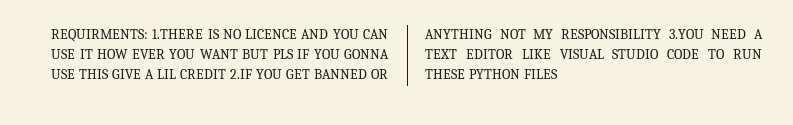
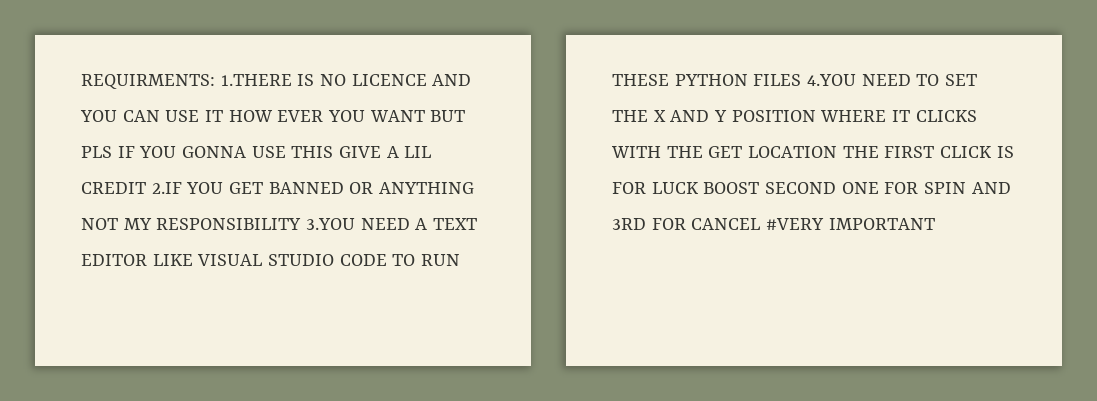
- REQUIRMENTS: 1.THERE IS NO LICENCE AND YOU CAN USE IT HOW EVER YOU WANT BUT PLS IF YOU GONNA USE THIS GIVE A LIL CREDIT 2.IF YOU GET BANNED OR ANYTHING NOT MY RESPONSIBILITY 3.YOU NEED A TEXT EDITOR LIKE VISUAL STUDIO CODE TO RUN THESE PYTHON FILES
+ REQUIRMENTS: 1.THERE IS NO LICENCE AND YOU CAN USE IT HOW EVER YOU WANT BUT PLS IF YOU GONNA USE THIS GIVE A LIL CREDIT 2.IF YOU GET BANNED OR ANYTHING NOT MY RESPONSIBILITY 3.YOU NEED A TEXT EDITOR LIKE VISUAL STUDIO CODE TO RUN THESE PYTHON FILES 4.YOU NEED TO SET THE X AND Y POSITION WHERE IT CLICKS WITH THE GET LOCATION THE FIRST CLICK IS FOR LUCK BOOST SECOND ONE FOR SPIN AND 3RD FOR CANCEL #VERY IMPORTANT

